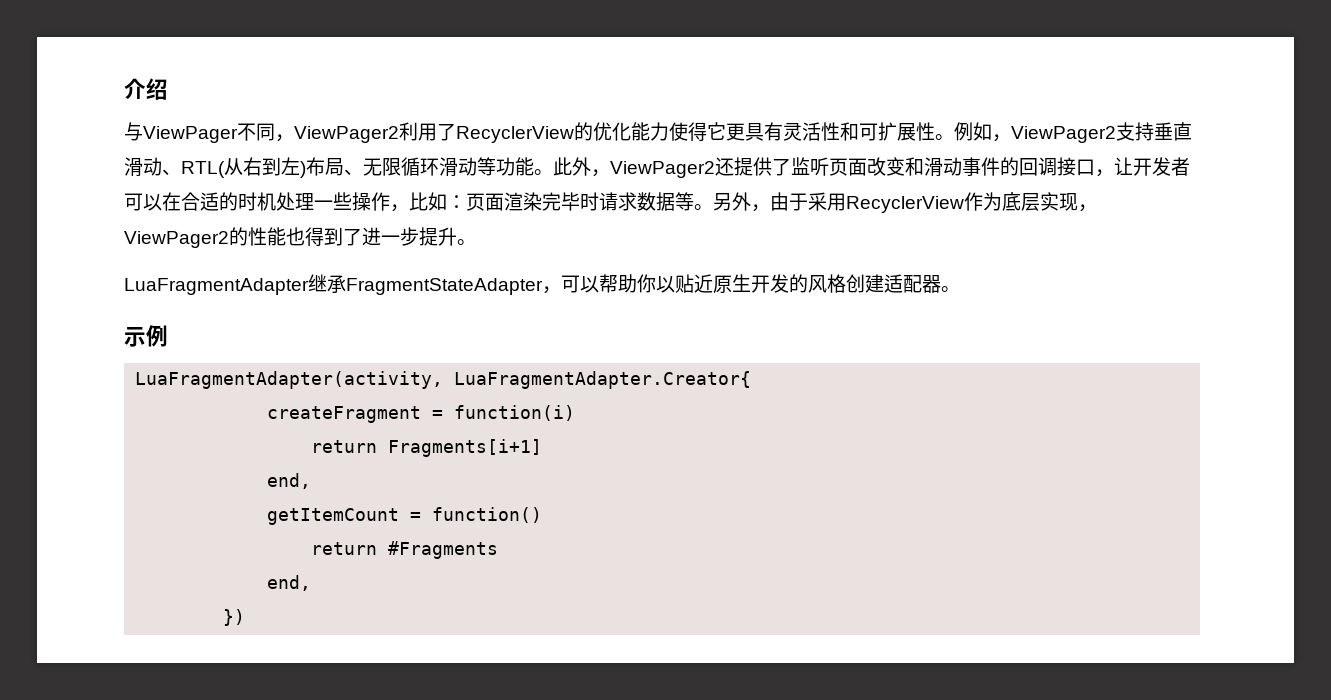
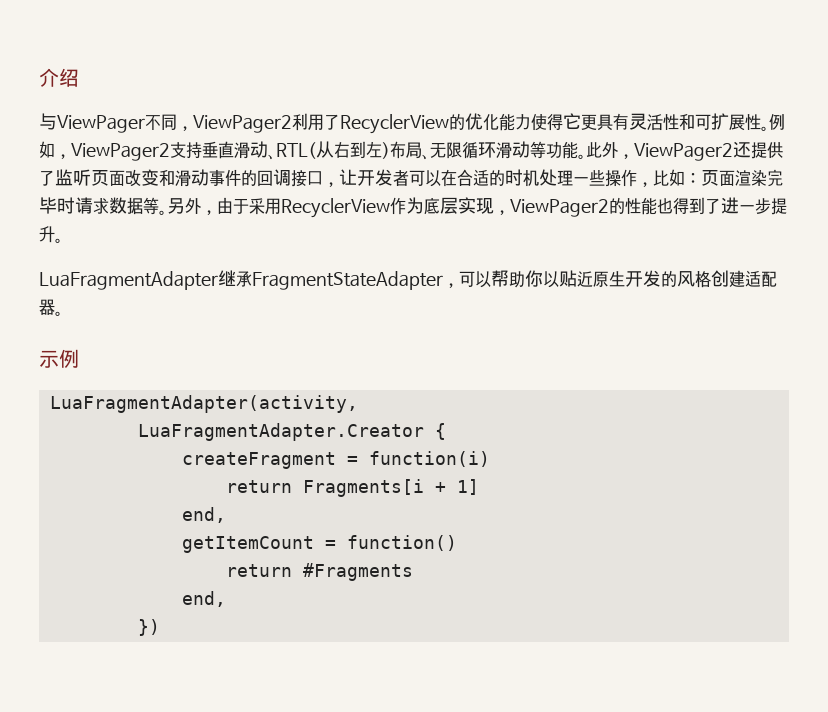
- LuaFragmentAdapter(activity, LuaFragmentAdapter.Creator{
+ LuaFragmentAdapter(activity,
+ LuaFragmentAdapter.Creator {
- return Fragments[i+1]
+ return Fragments[i + 1]

